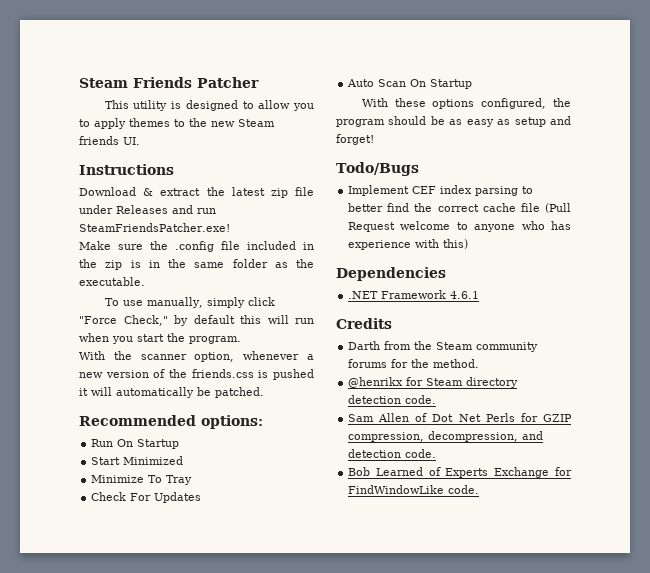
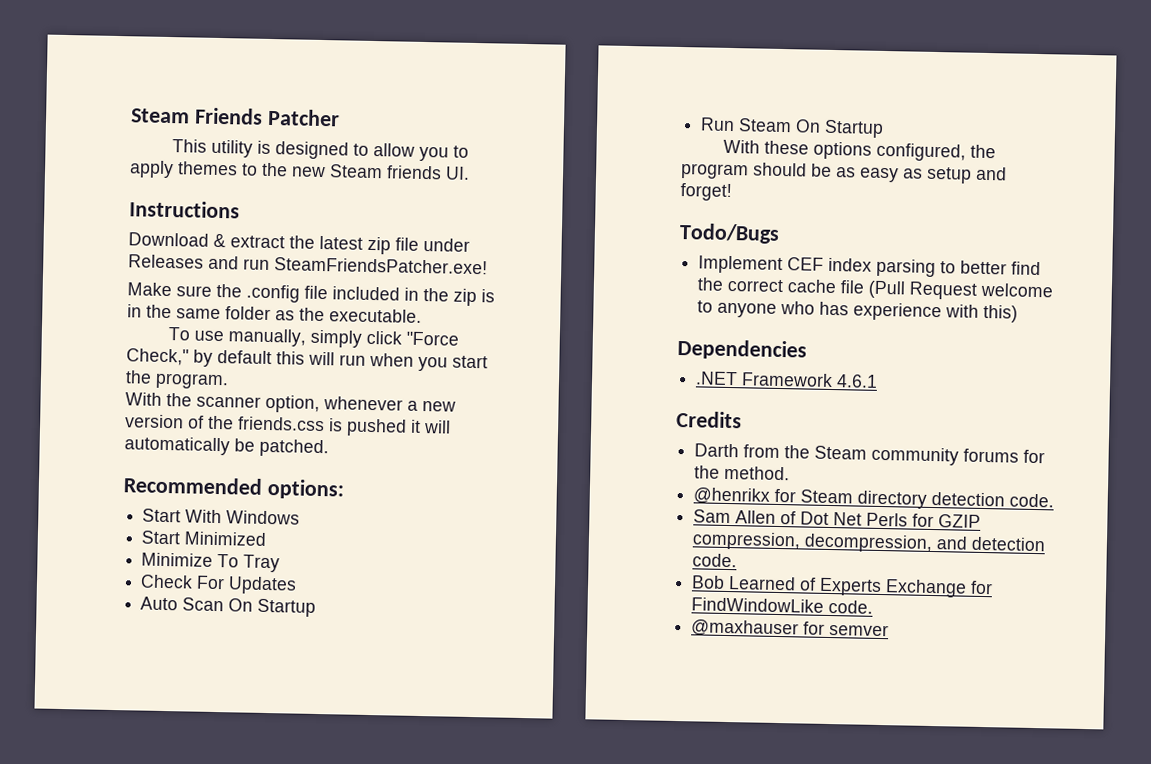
- Run On Startup
+ Start With Windows
+ Run Steam On Startup
+ @maxhauser for semver

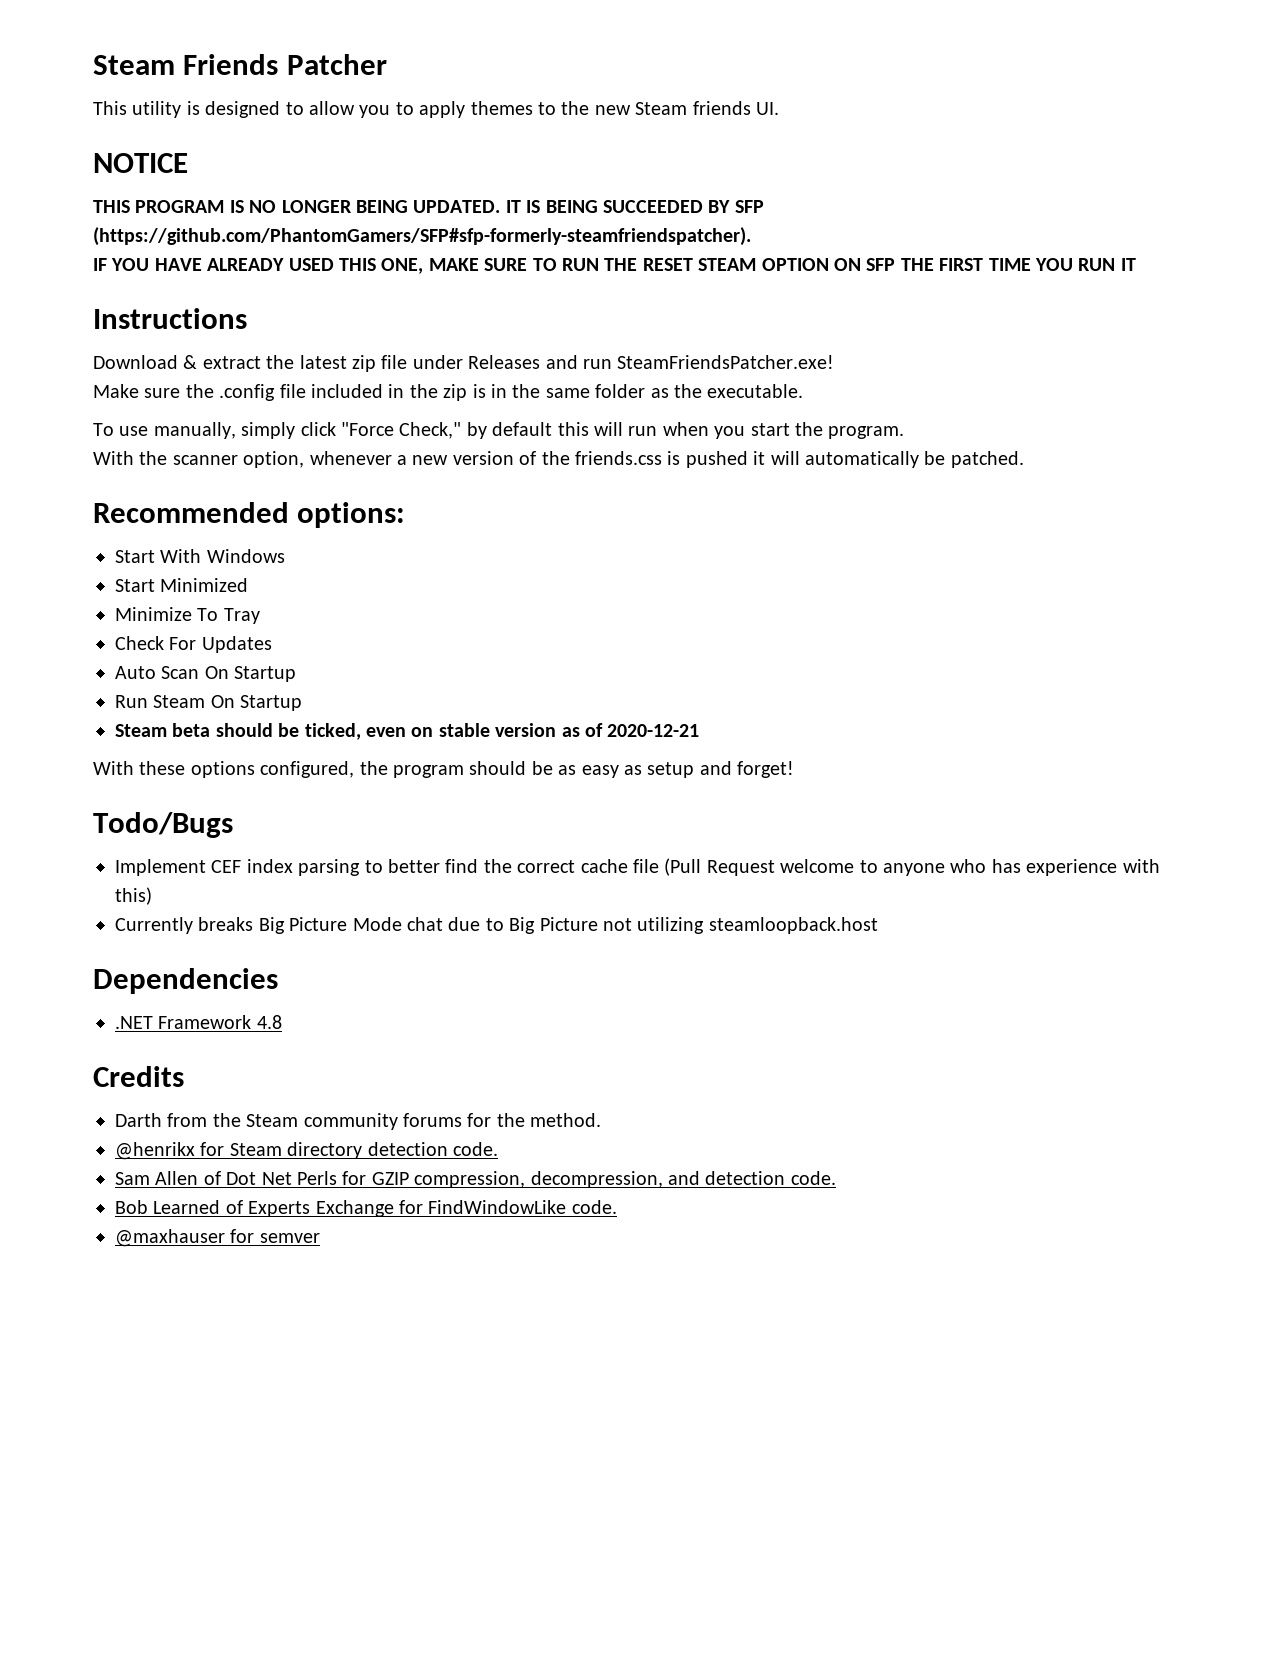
+ NOTICE
+ THIS PROGRAM IS NO LONGER BEING UPDATED. IT IS BEING SUCCEEDED BY SFP (https://github.com/PhantomGamers/SFP#sfp-formerly-steamfriendspatcher).
+ IF YOU HAVE ALREADY USED THIS ONE, MAKE SURE TO RUN THE RESET STEAM OPTION ON SFP THE FIRST TIME YOU RUN IT
+ Steam beta should be ticked, even on stable version as of 2020-12-21
+ Currently breaks Big Picture Mode chat due to Big Picture not utilizing steamloopback.host
- .NET Framework 4.6.1
+ .NET Framework 4.8

